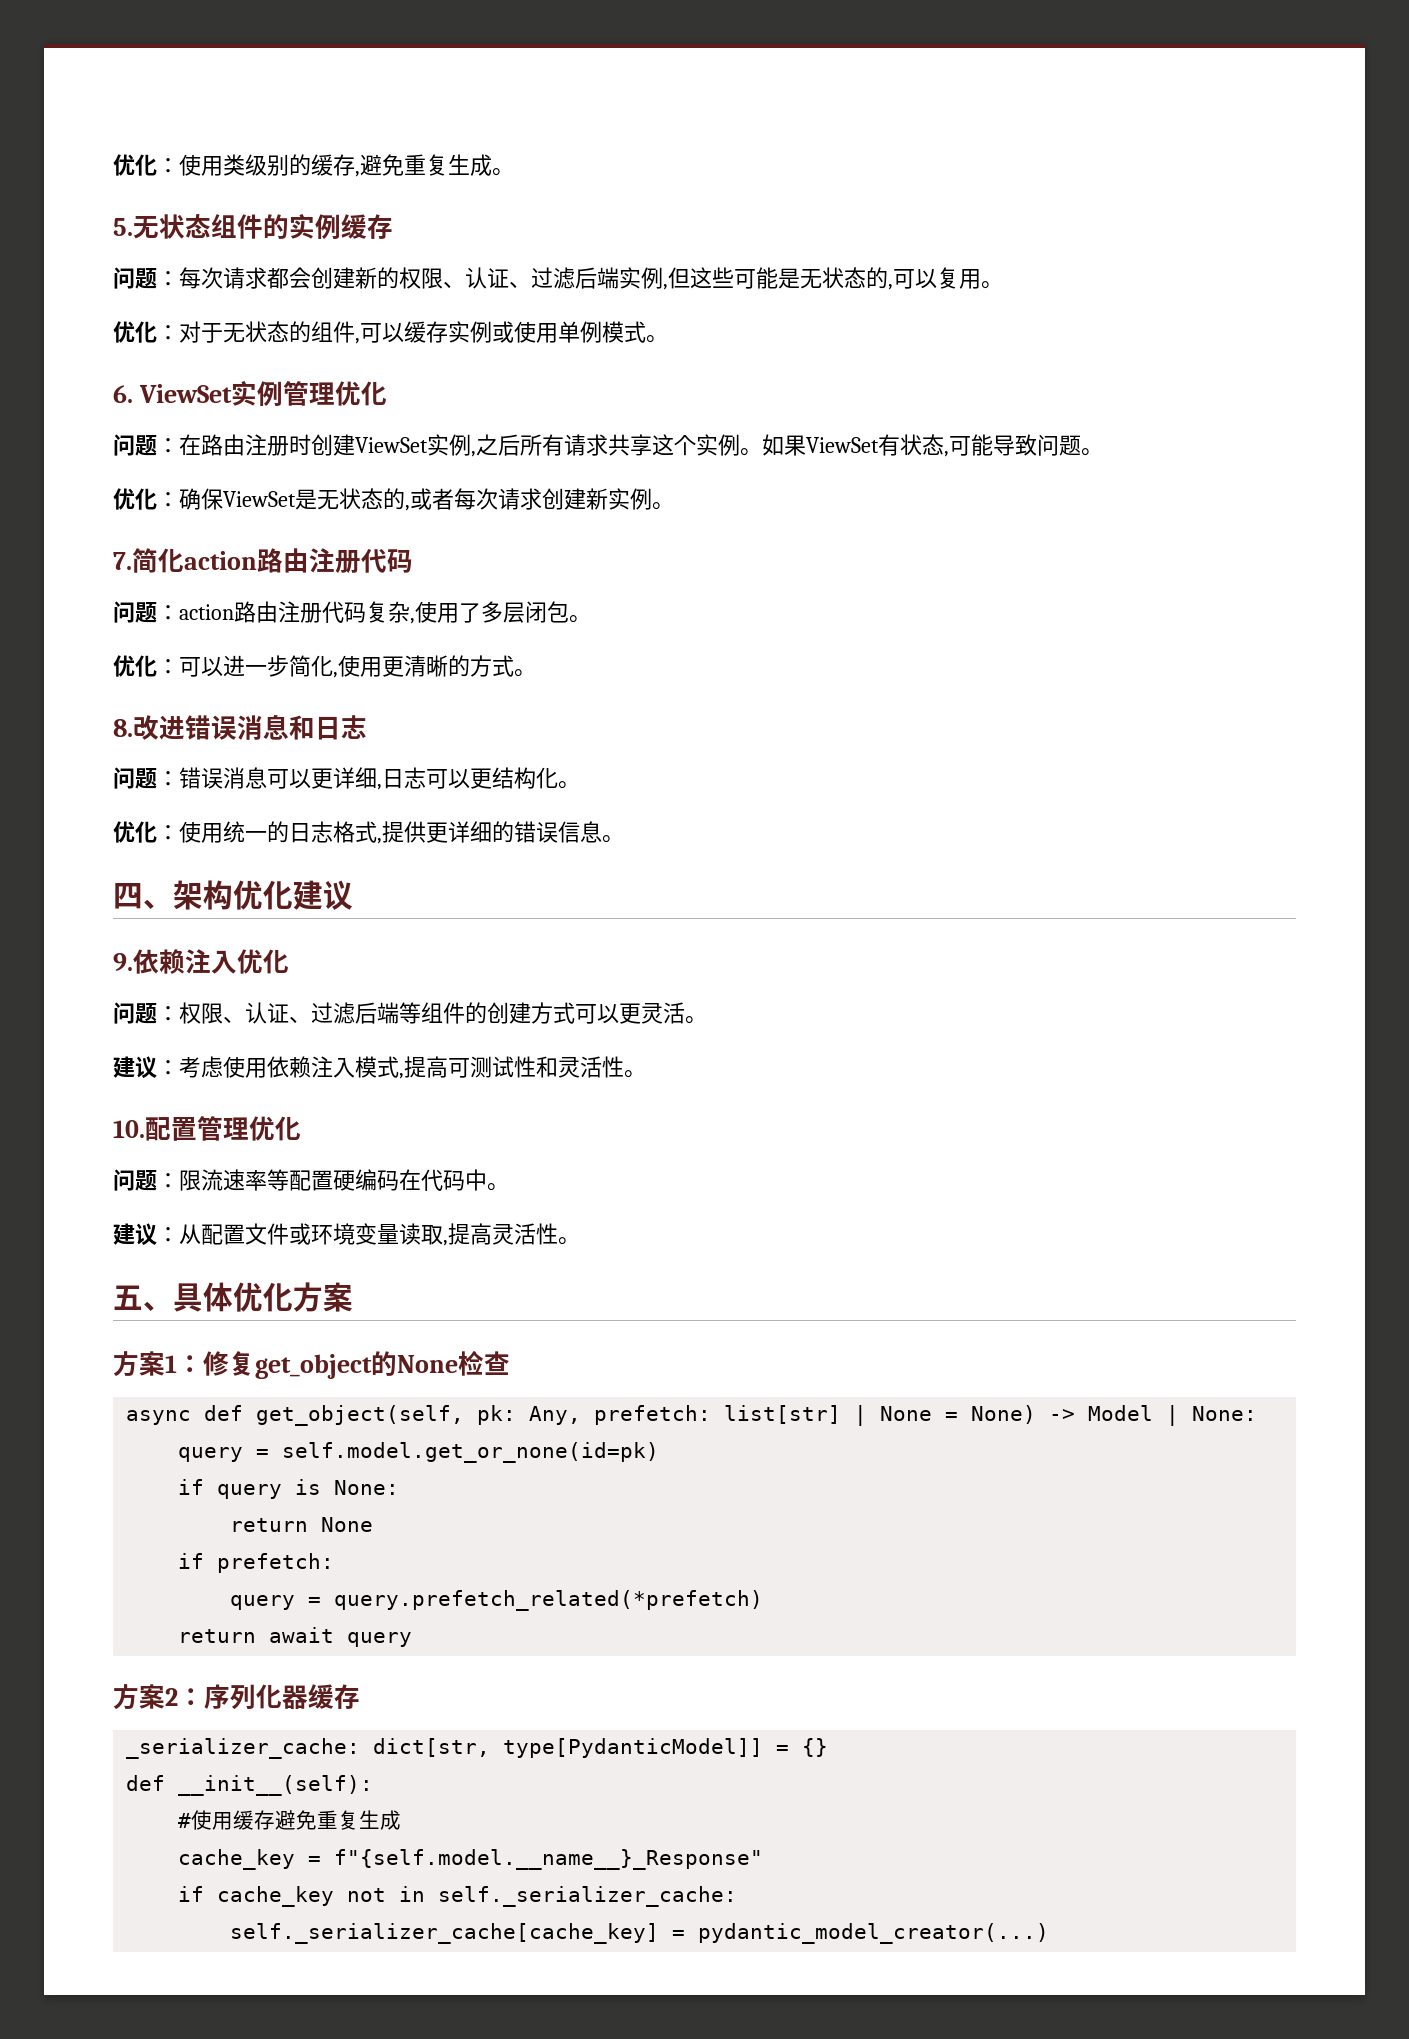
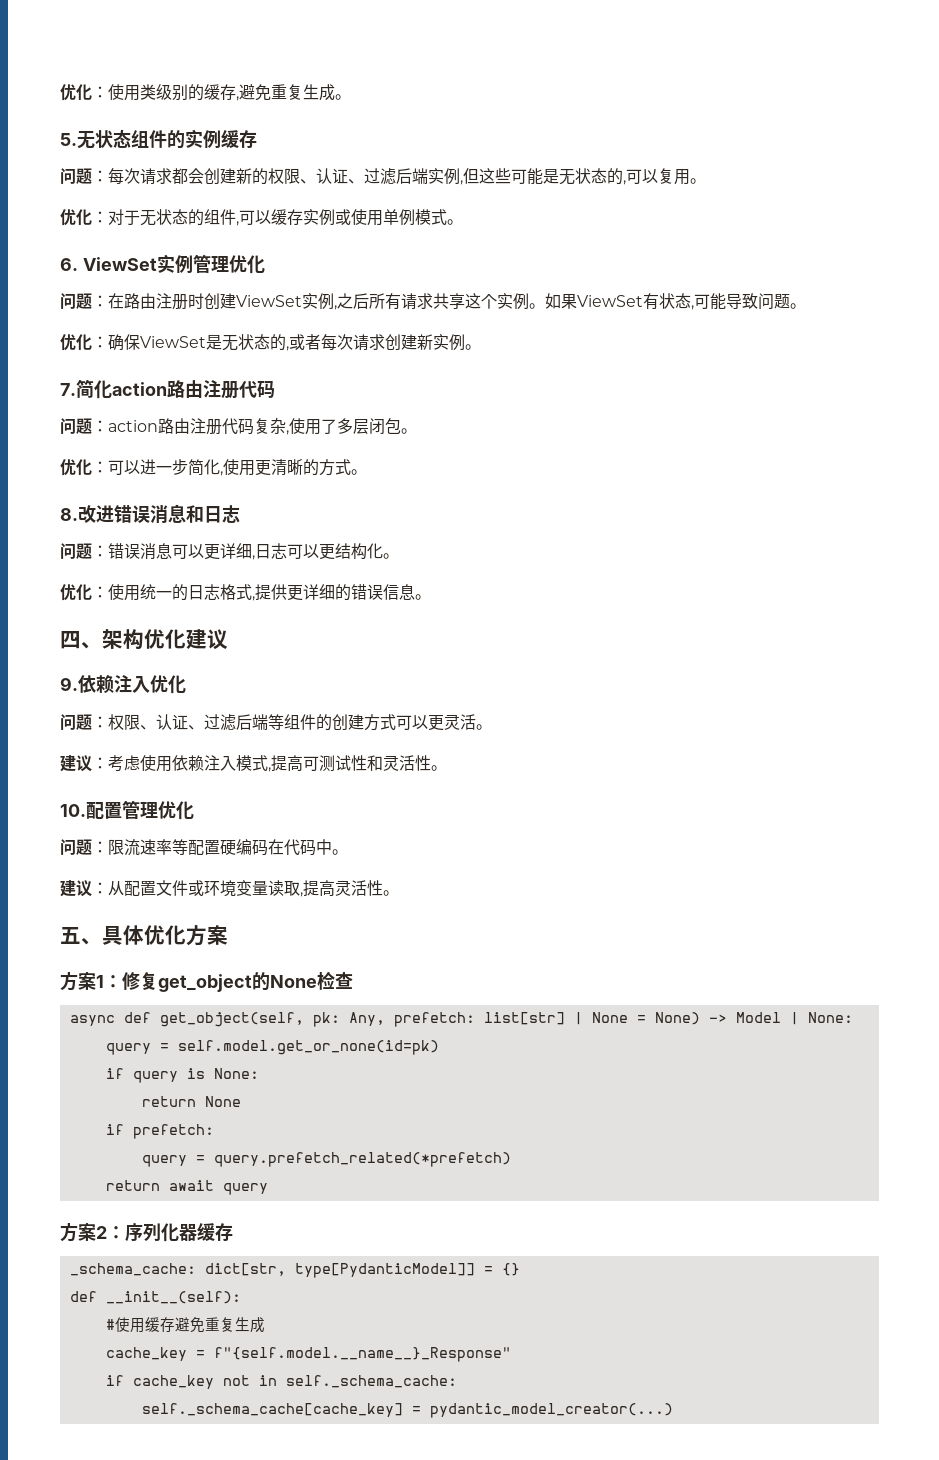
- _serializer_cache: dict[str, type[PydanticModel]] = {}
+ _schema_cache: dict[str, type[PydanticModel]] = {}
- if cache_key not in self._serializer_cache:
- self._serializer_cache[cache_key] = pydantic_model_creator(...)
+ if cache_key not in self._schema_cache:
+ self._schema_cache[cache_key] = pydantic_model_creator(...)

